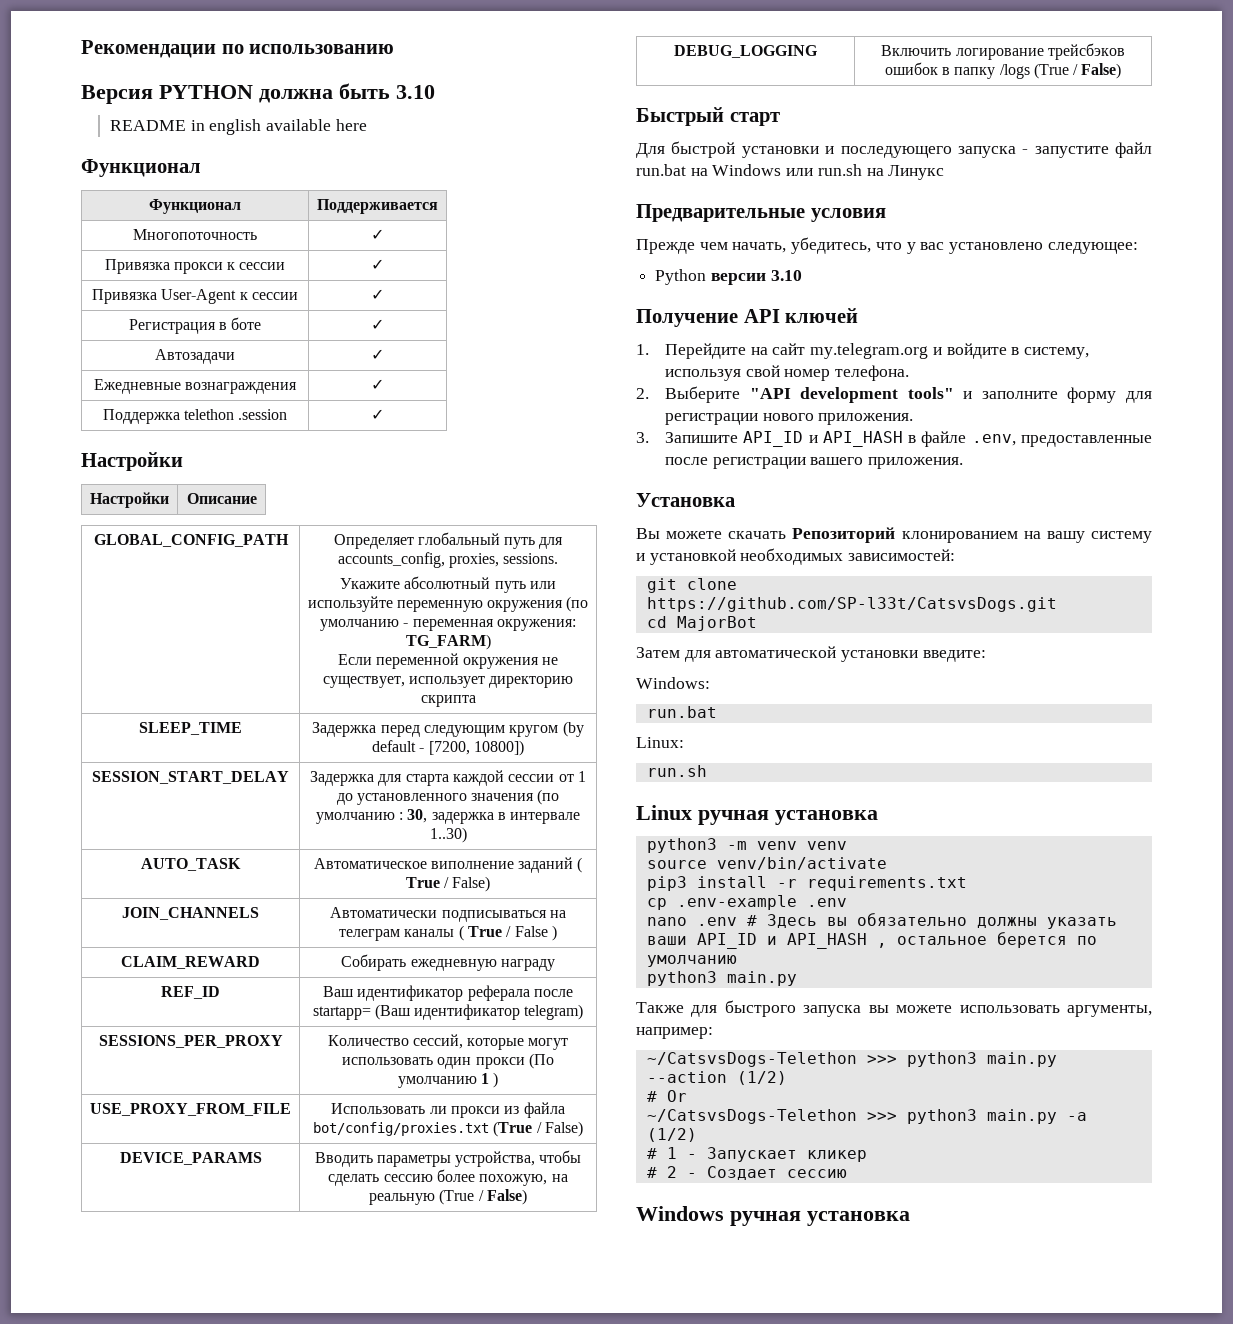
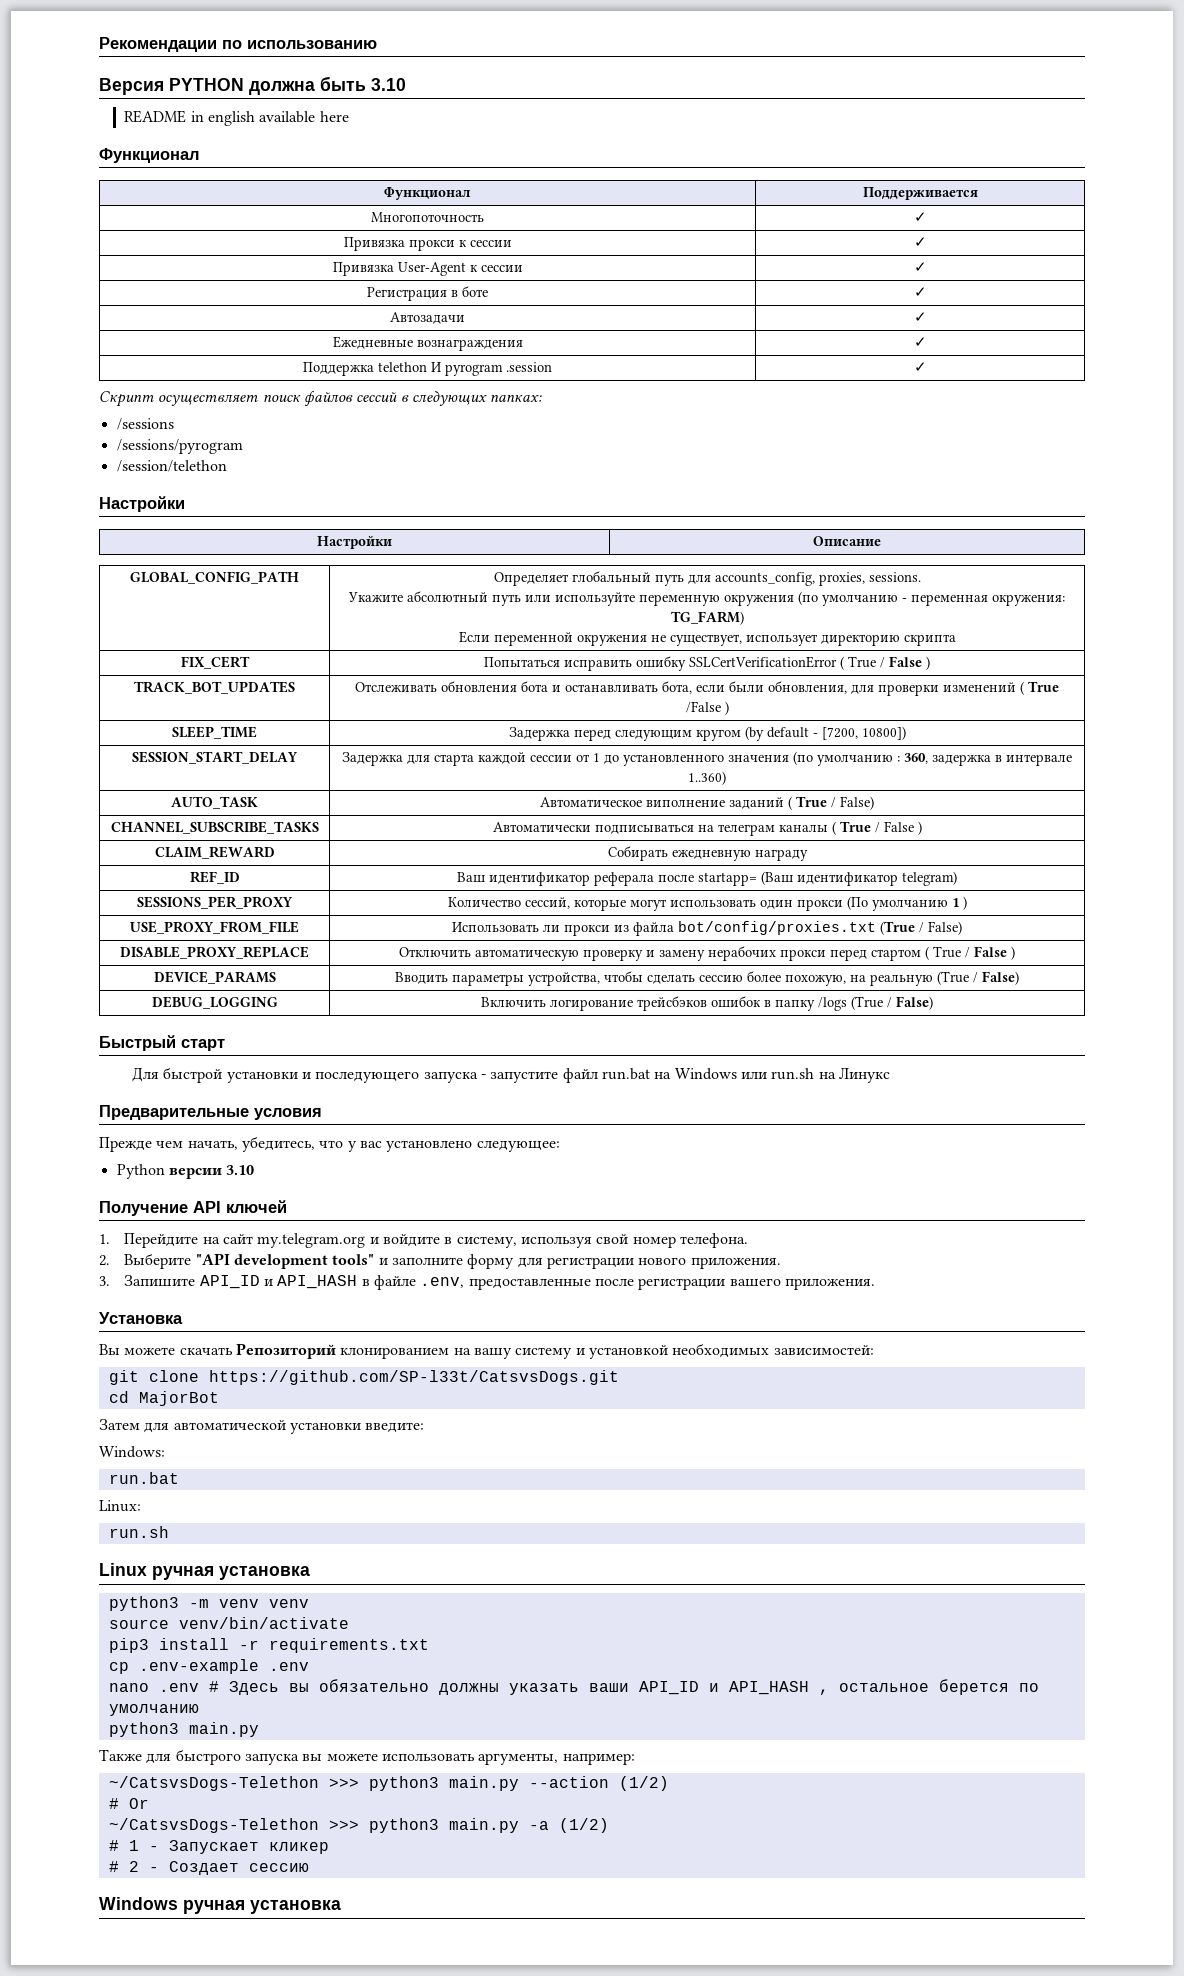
- Поддержка telethon .session | ✓
+ Поддержка telethon И pyrogram .session | ✓
+ Скрипт осуществляет поиск файлов сессий в следующих папках:
+ /sessions
+ /sessions/pyrogram
+ /session/telethon
+ FIX_CERT | Попытаться исправить ошибку SSLCertVerificationError ( True / False )
+ TRACK_BOT_UPDATES | Отслеживать обновления бота и останавливать бота, если были обновления, для проверки изменений ( True /False )
- SESSION_START_DELAY | Задержка для старта каждой сессии от 1 до установленного значения (по умолчанию : 30, задержка в интервале 1..30)
+ SESSION_START_DELAY | Задержка для старта каждой сессии от 1 до установленного значения (по умолчанию : 360, задержка в интервале 1..360)
- JOIN_CHANNELS | Автоматически подписываться на телеграм каналы ( True / False )
+ CHANNEL_SUBSCRIBE_TASKS | Автоматически подписываться на телеграм каналы ( True / False )
+ DISABLE_PROXY_REPLACE | Отключить автоматическую проверку и замену нерабочих прокси перед стартом ( True / False )

